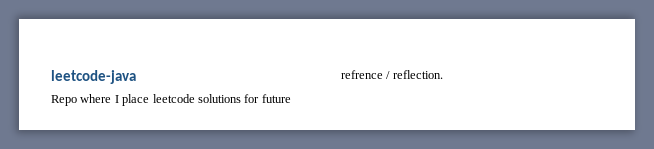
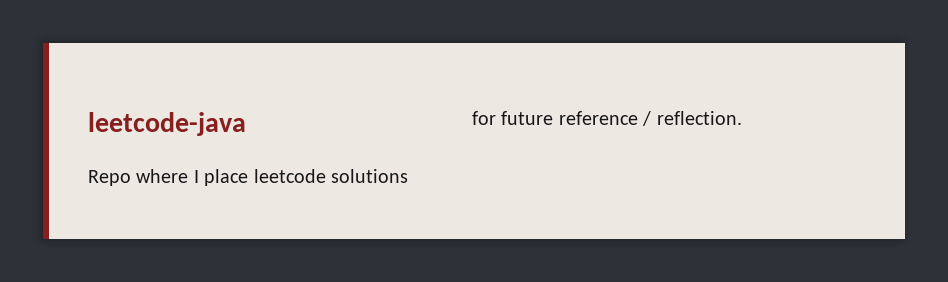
- Repo where I place leetcode solutions for future refrence / reflection.
+ Repo where I place leetcode solutions for future reference / reflection.

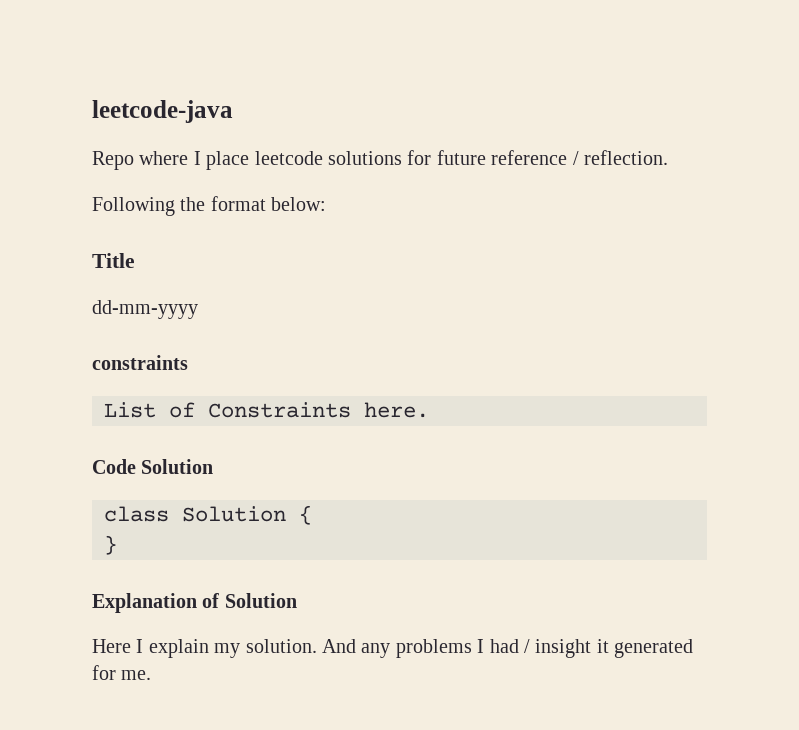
+ Following the format below:
+ Title
+ dd-mm-yyyy
+ constraints
+ List of Constraints here.
+ Code Solution
+ class Solution {
+ }
+ Explanation of Solution
+ Here I explain my solution. And any problems I had / insight it generated for me.

